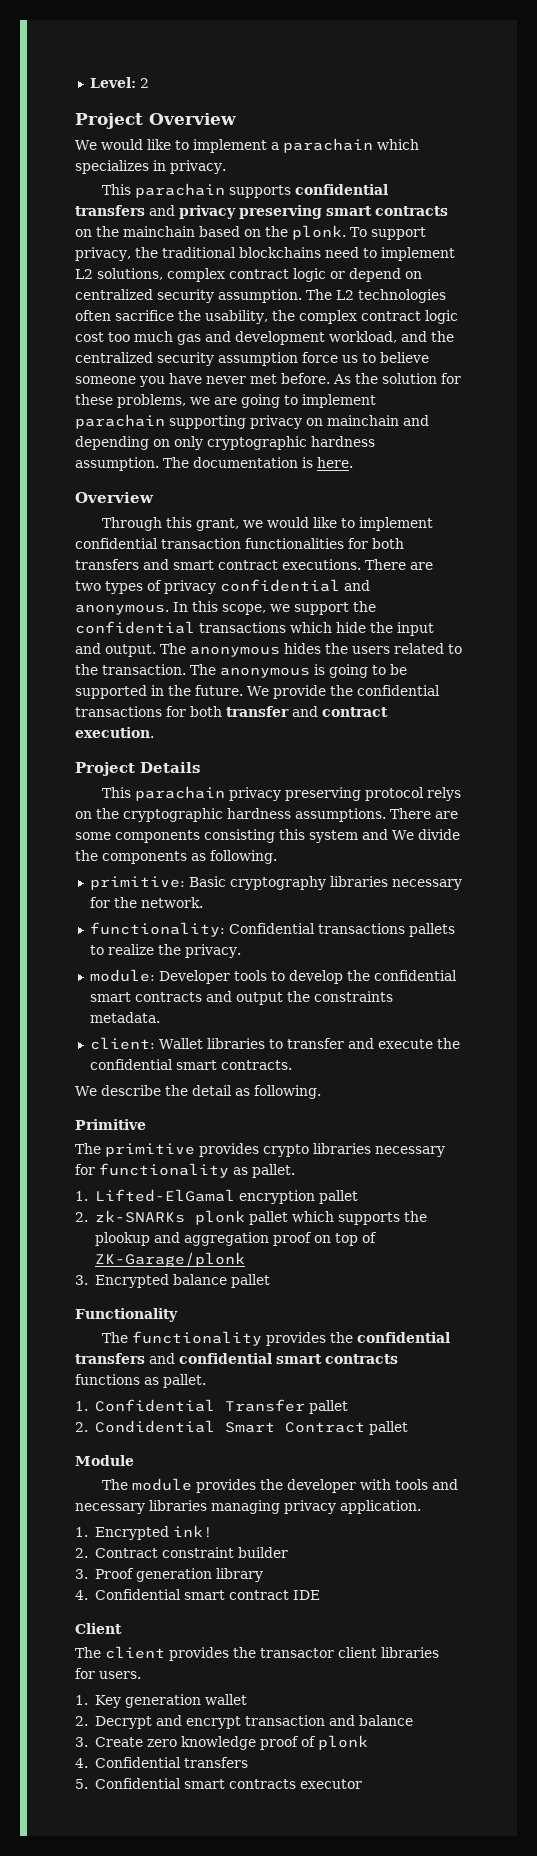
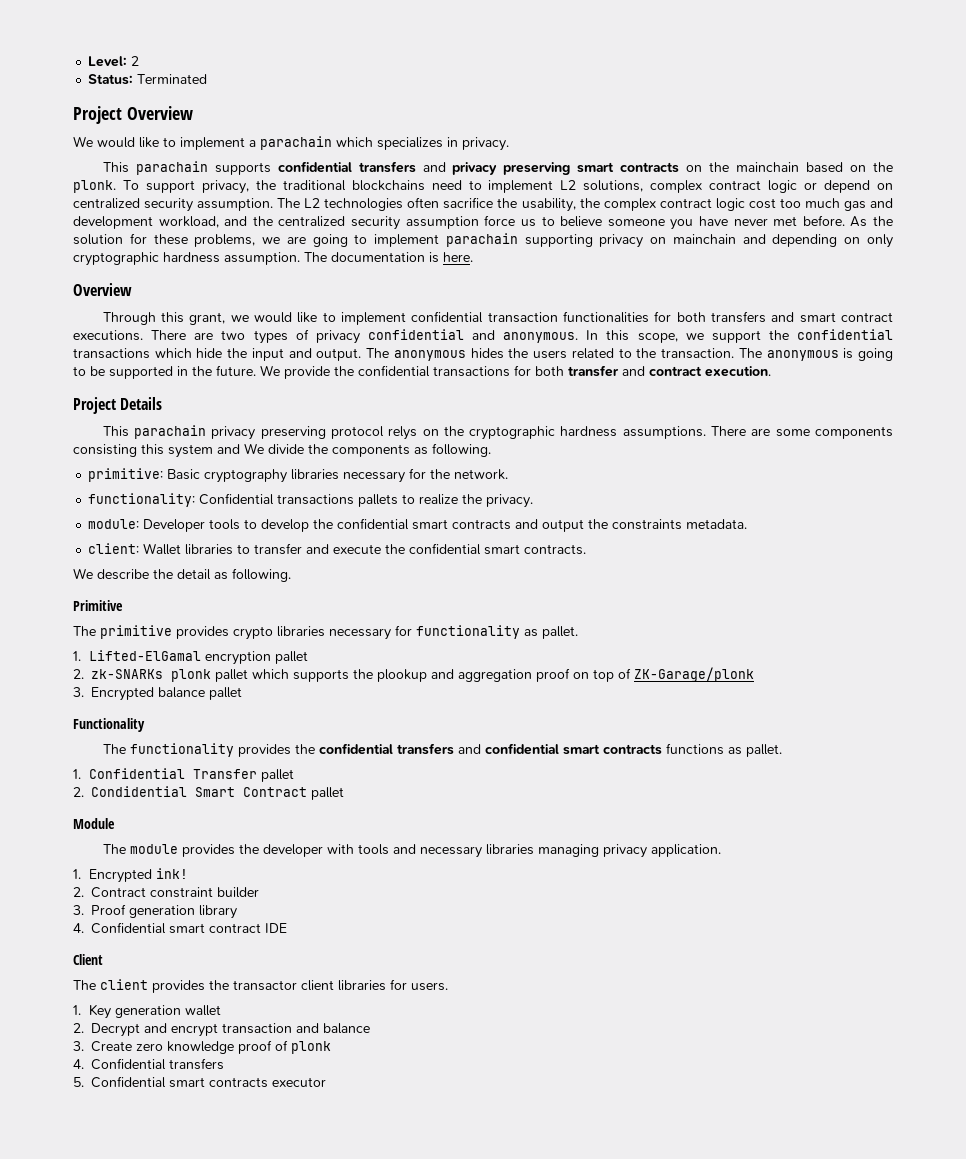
+ Status: Terminated

